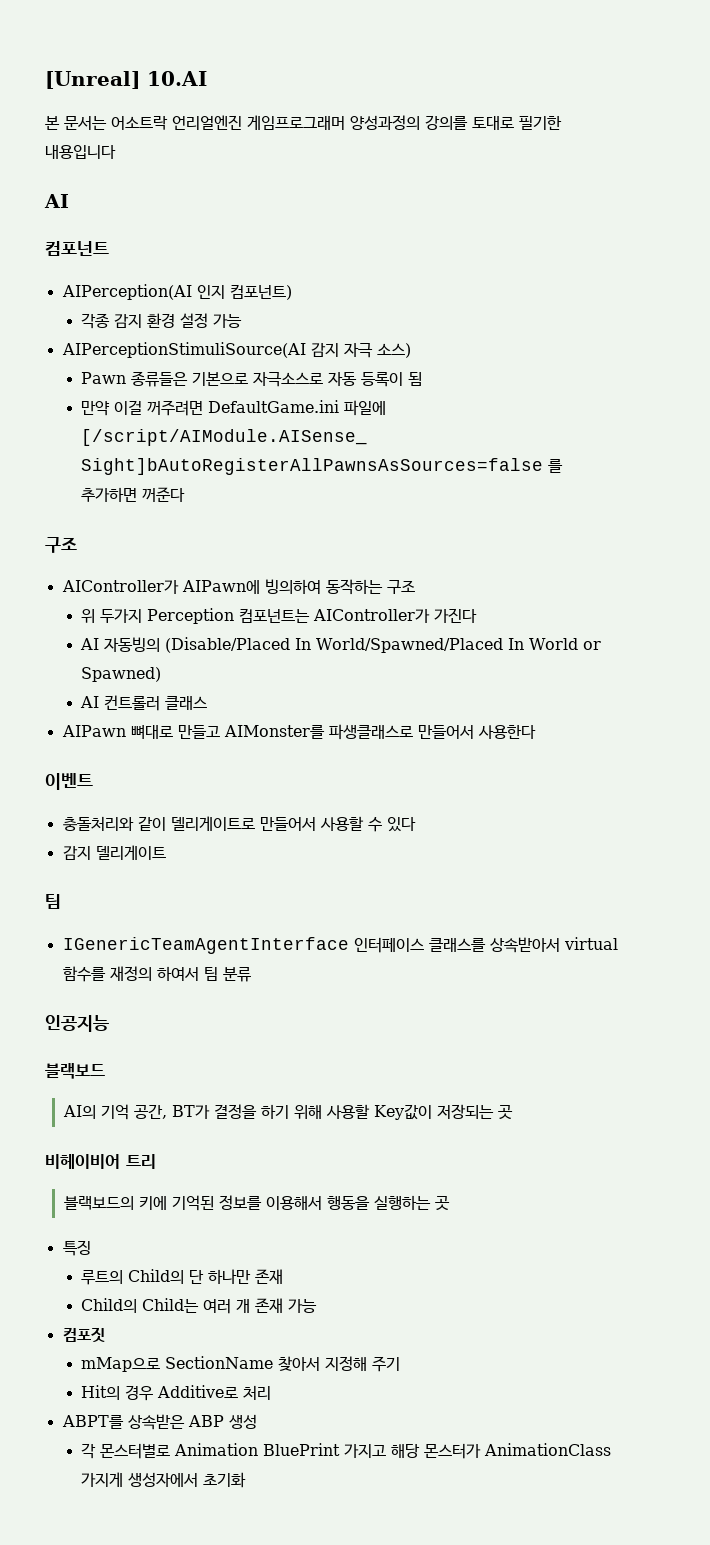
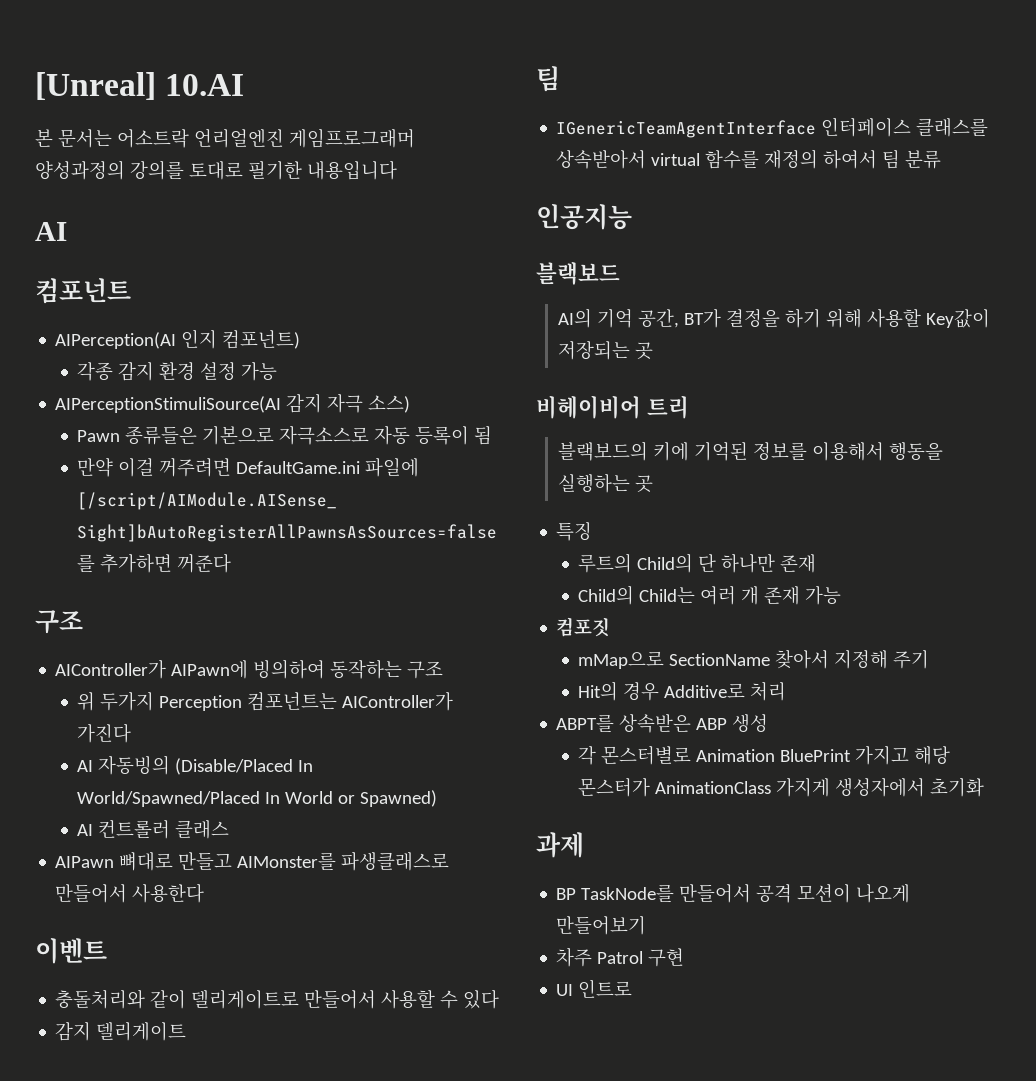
+ 과제
+ BP TaskNode를 만들어서 공격 모션이 나오게 만들어보기
+ 차주 Patrol 구현
+ UI 인트로

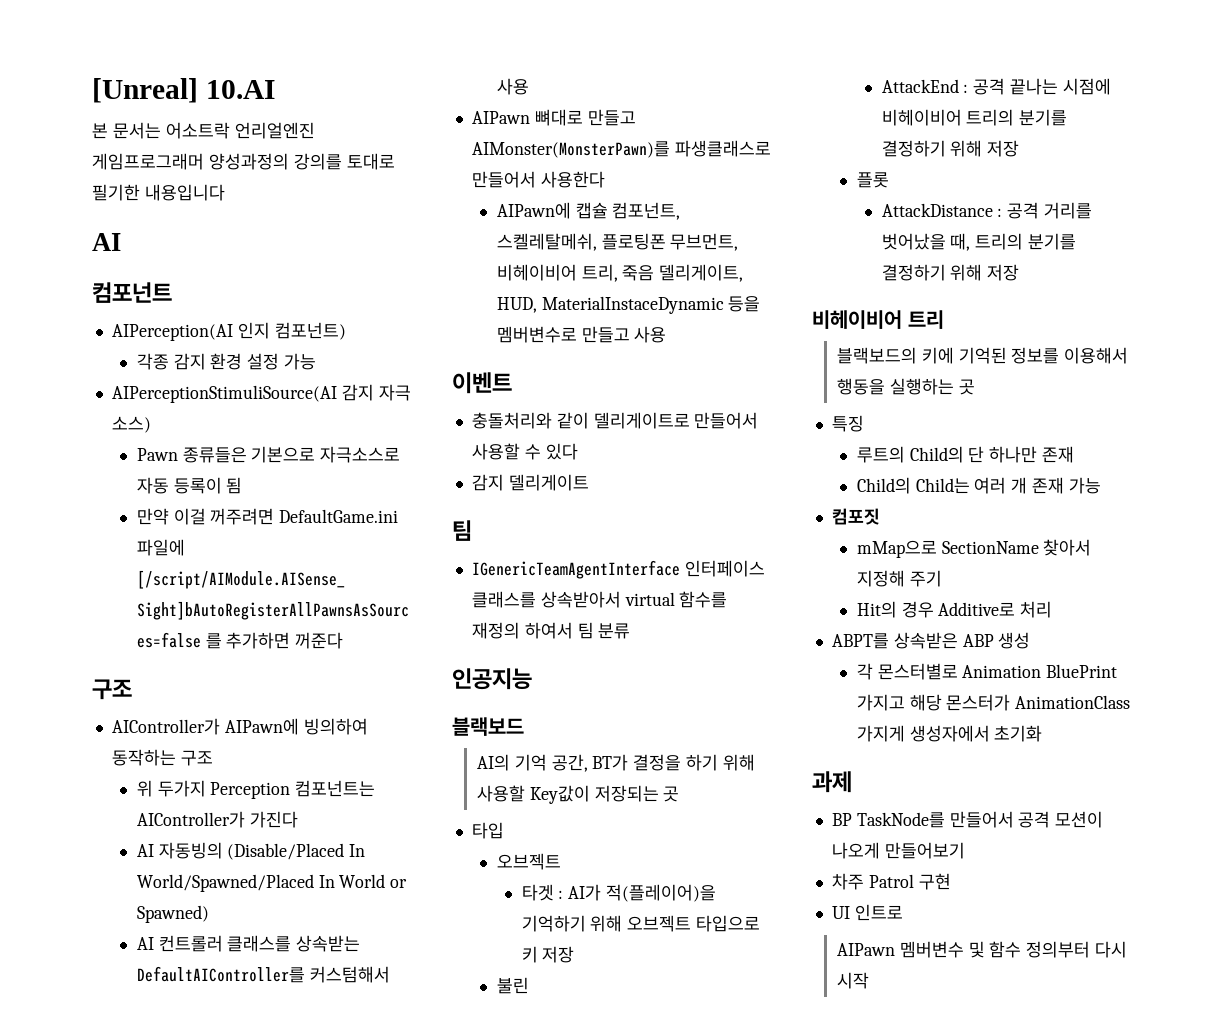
- AI 컨트롤러 클래스
+ AI 컨트롤러 클래스를 상속받는 DefaultAIController를 커스텀해서 사용
- AIPawn 뼈대로 만들고 AIMonster를 파생클래스로 만들어서 사용한다
+ AIPawn 뼈대로 만들고 AIMonster(MonsterPawn)를 파생클래스로 만들어서 사용한다
+ AIPawn에 캡슐 컴포넌트, 스켈레탈메쉬, 플로팅폰 무브먼트, 비헤이비어 트리, 죽음 델리게이트, HUD, MaterialInstaceDynamic 등을 멤버변수로 만들고 사용
+ 타입
+ 오브젝트
+ 타겟 : AI가 적(플레이어)을 기억하기 위해 오브젝트 타입으로 키 저장
+ 불린
+ AttackEnd : 공격 끝나는 시점에 비헤이비어 트리의 분기를 결정하기 위해 저장
+ 플롯
+ AttackDistance : 공격 거리를 벗어났을 때, 트리의 분기를 결정하기 위해 저장
+ AIPawn 멤버변수 및 함수 정의부터 다시 시작

